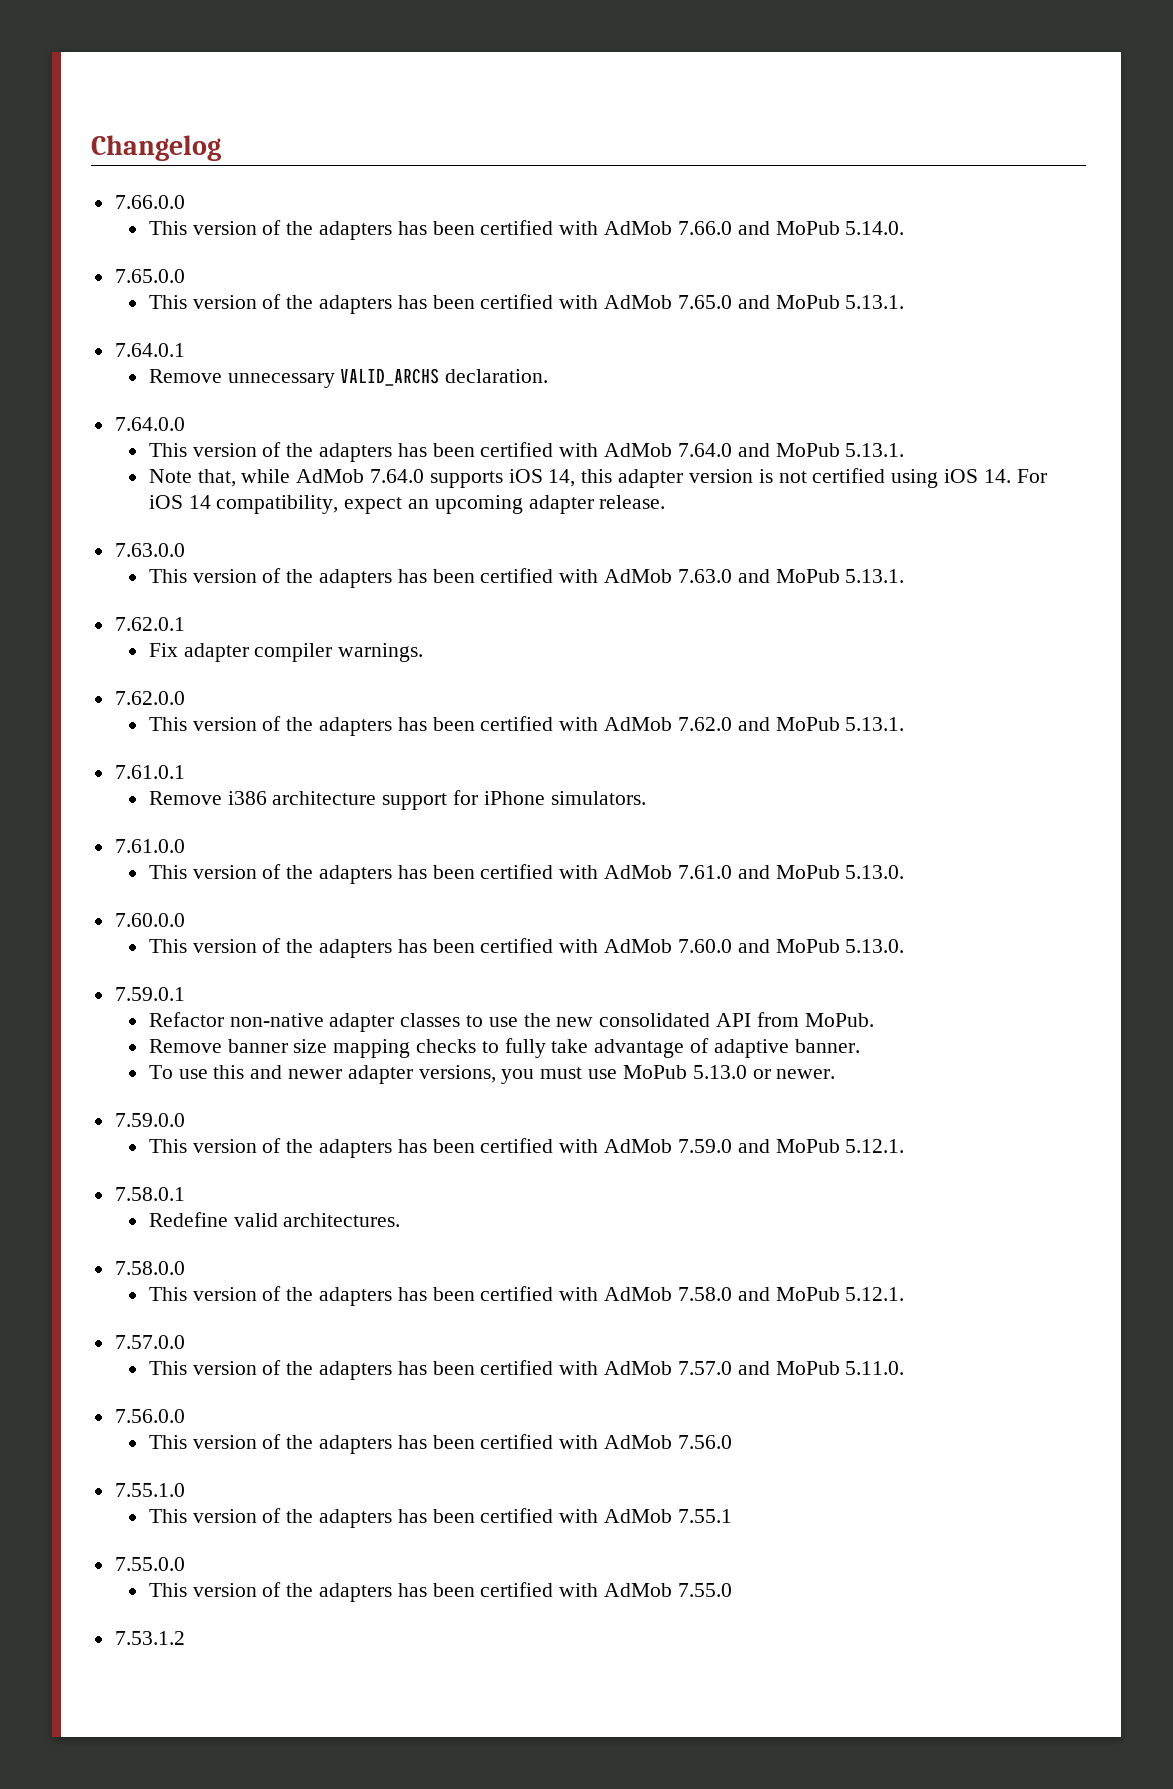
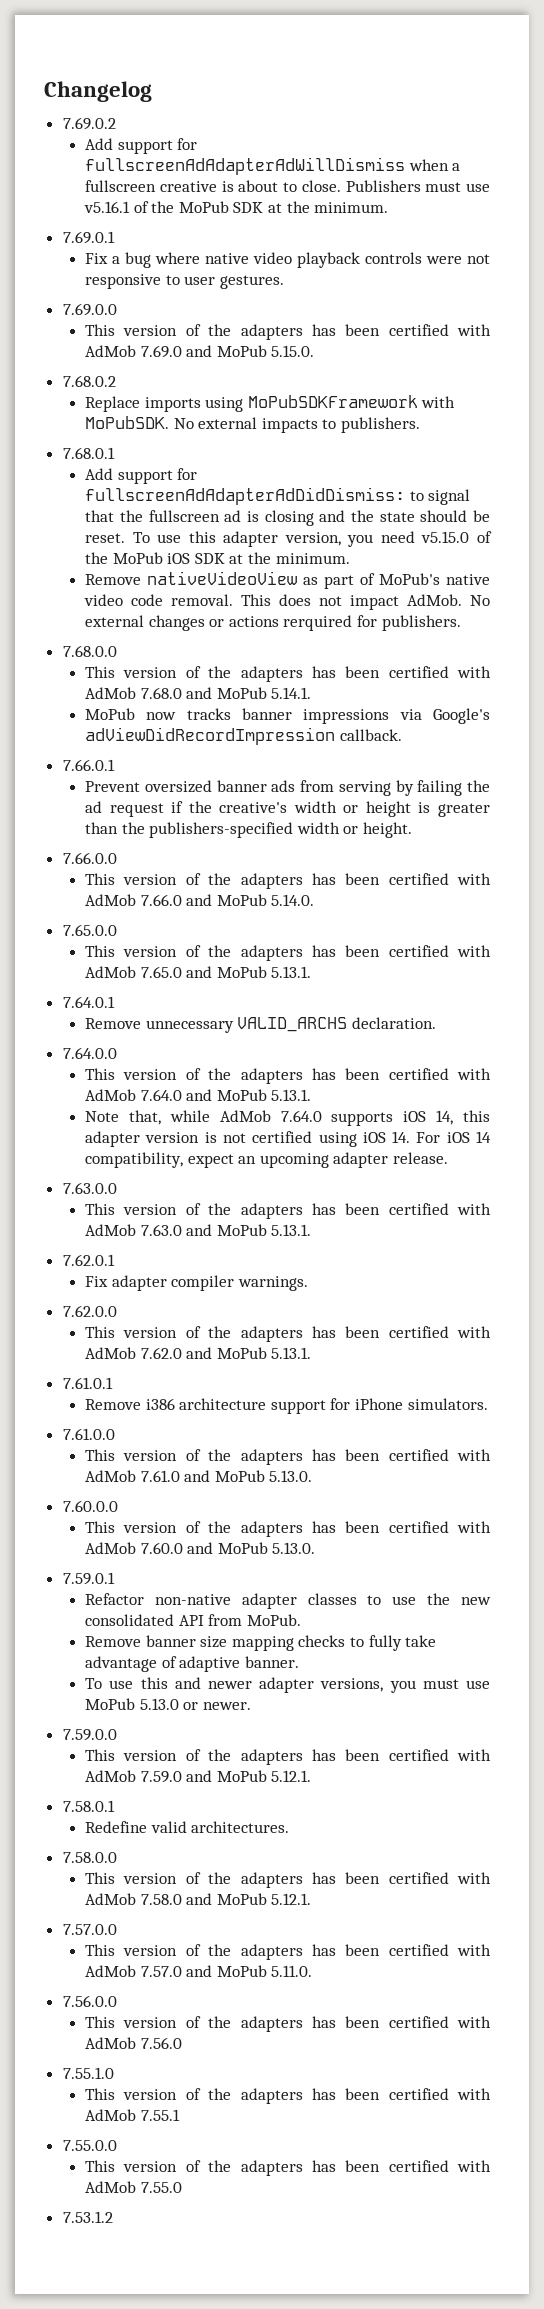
+ 7.69.0.2
+ Add support for fullscreenAdAdapterAdWillDismiss when a fullscreen creative is about to close. Publishers must use v5.16.1 of the MoPub SDK at the minimum.
+ 7.69.0.1
+ Fix a bug where native video playback controls were not responsive to user gestures.
+ 7.69.0.0
+ This version of the adapters has been certified with AdMob 7.69.0 and MoPub 5.15.0.
+ 7.68.0.2
+ Replace imports using MoPubSDKFramework with MoPubSDK. No external impacts to publishers.
+ 7.68.0.1
+ Add support for fullscreenAdAdapterAdDidDismiss: to signal that the fullscreen ad is closing and the state should be reset. To use this adapter version, you need v5.15.0 of the MoPub iOS SDK at the minimum.
+ Remove nativeVideoView as part of MoPub's native video code removal. This does not impact AdMob. No external changes or actions rerquired for publishers.
+ 7.68.0.0
+ This version of the adapters has been certified with AdMob 7.68.0 and MoPub 5.14.1.
+ MoPub now tracks banner impressions via Google's adViewDidRecordImpression callback.
+ 7.66.0.1
+ Prevent oversized banner ads from serving by failing the ad request if the creative's width or height is greater than the publishers-specified width or height.

